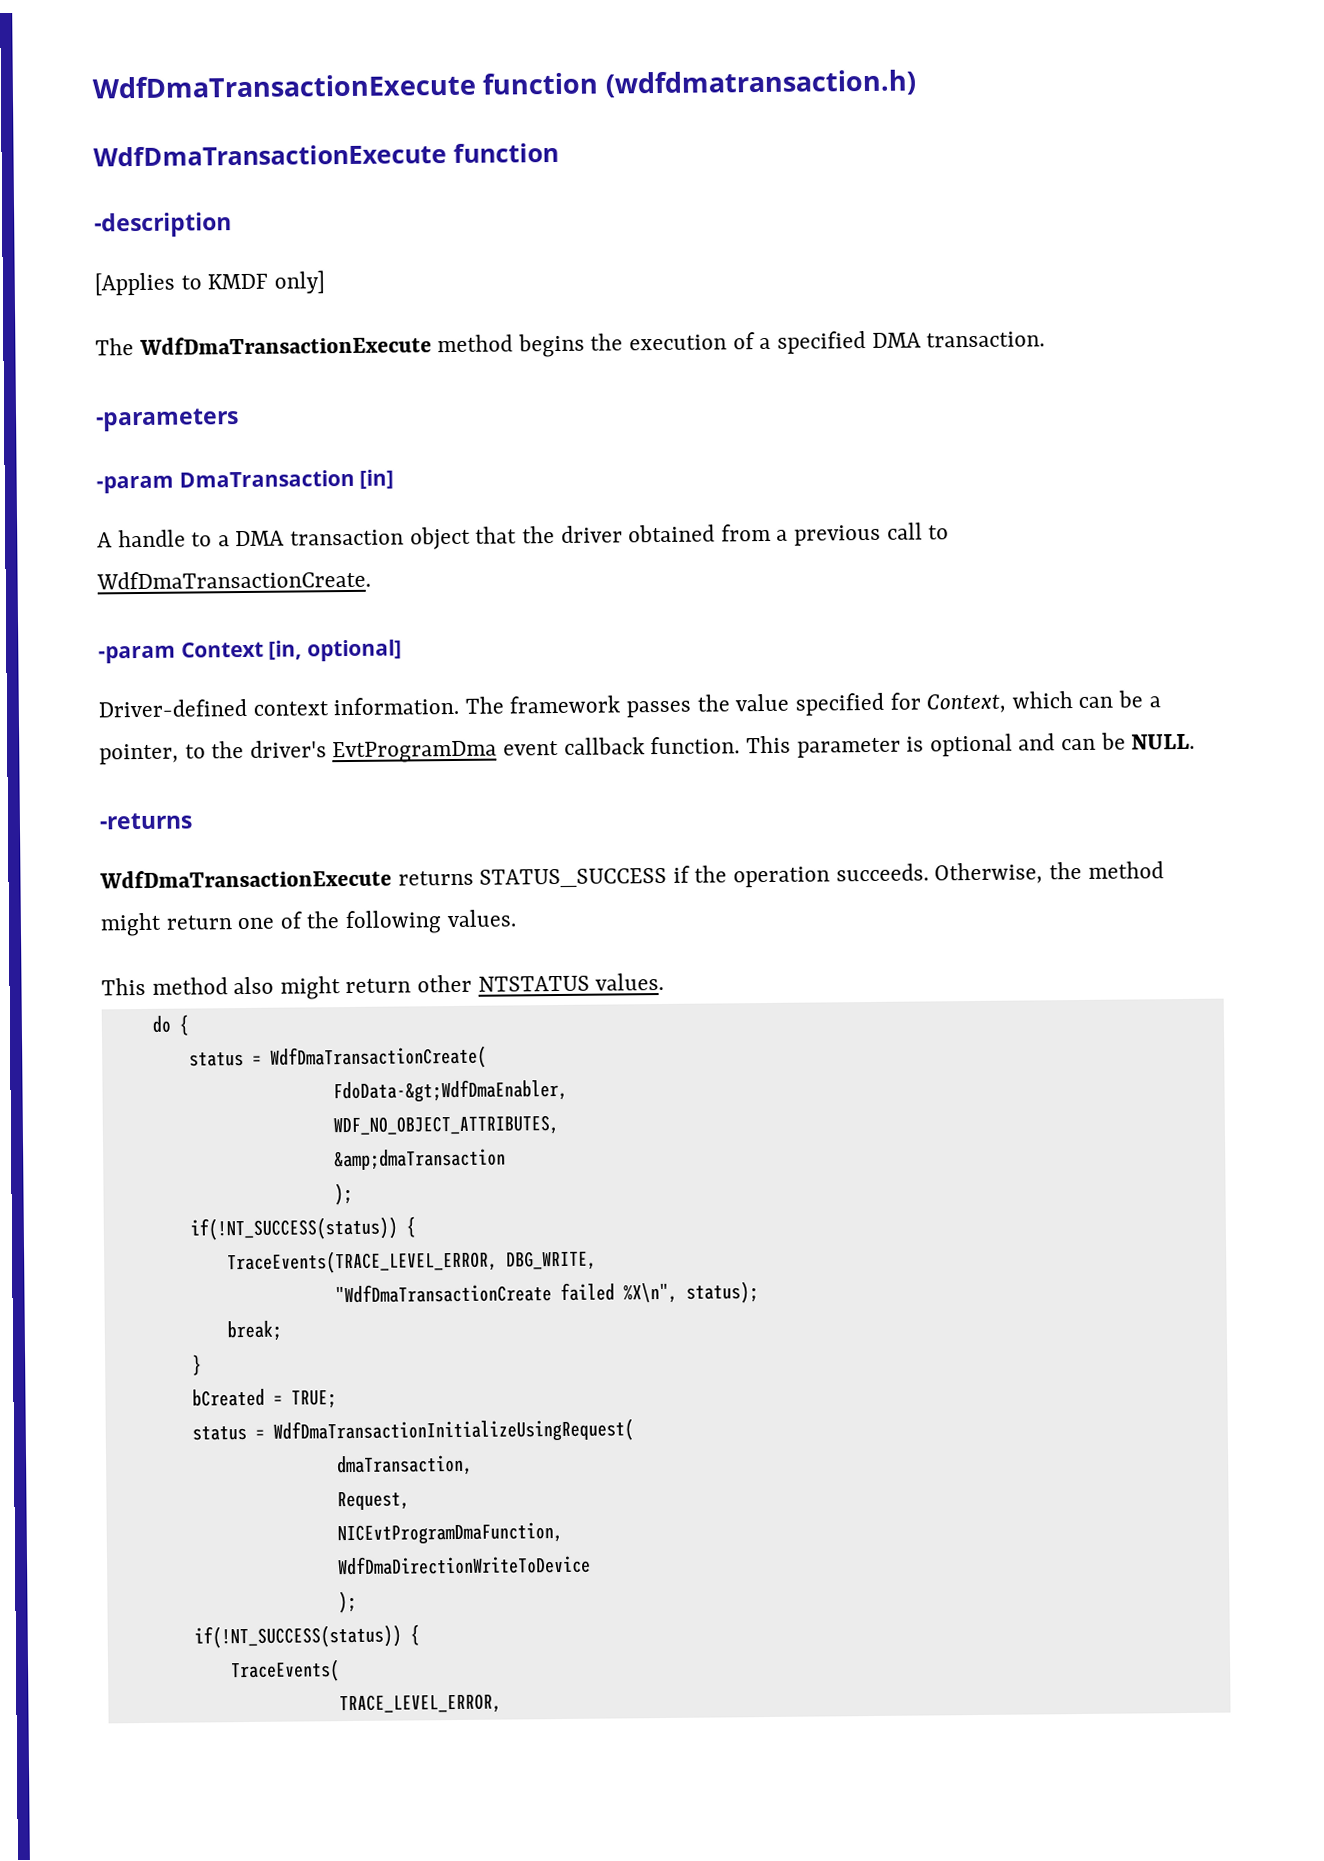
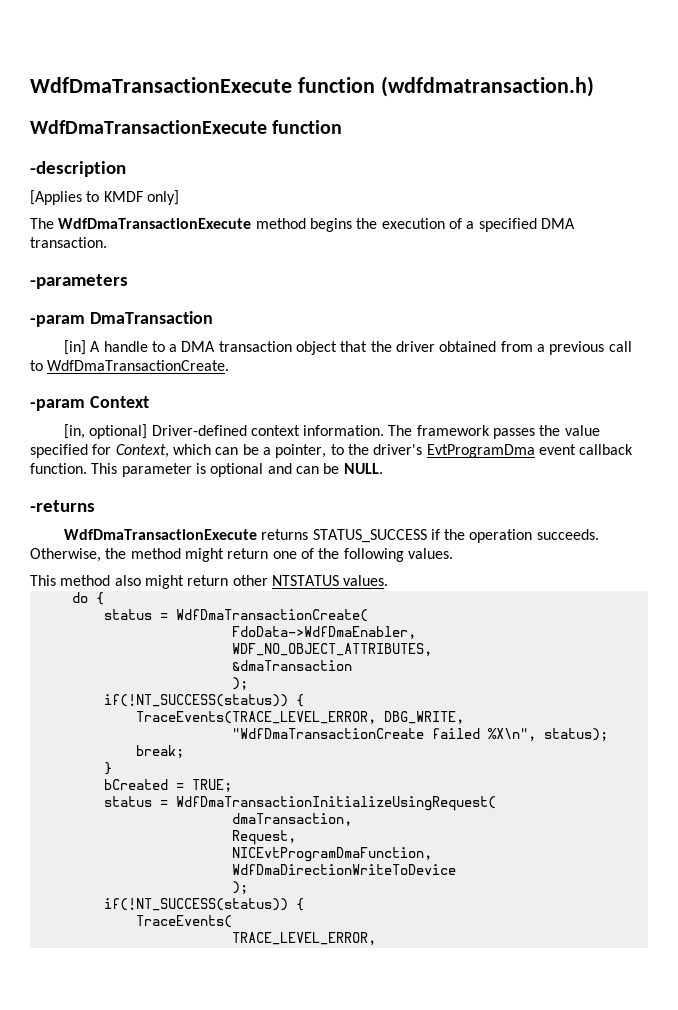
- -param DmaTransaction [in]
- A handle to a DMA transaction object that the driver obtained from a previous call to WdfDmaTransactionCreate.
+ -param DmaTransaction
+ [in] A handle to a DMA transaction object that the driver obtained from a previous call to WdfDmaTransactionCreate.
- -param Context [in, optional]
- Driver-defined context information.
+ -param Context
+ [in, optional] Driver-defined context information.
- FdoData-&gt;WdfDmaEnabler,
+ FdoData->WdfDmaEnabler,
- &amp;dmaTransaction
+ &dmaTransaction

